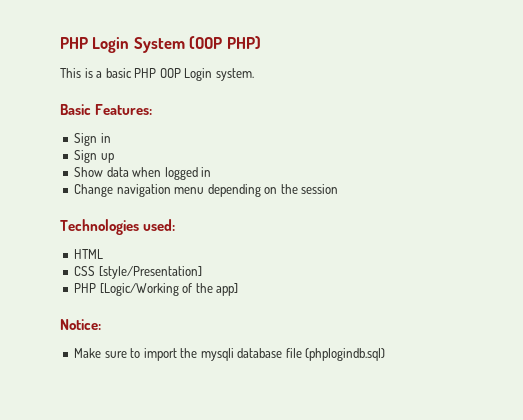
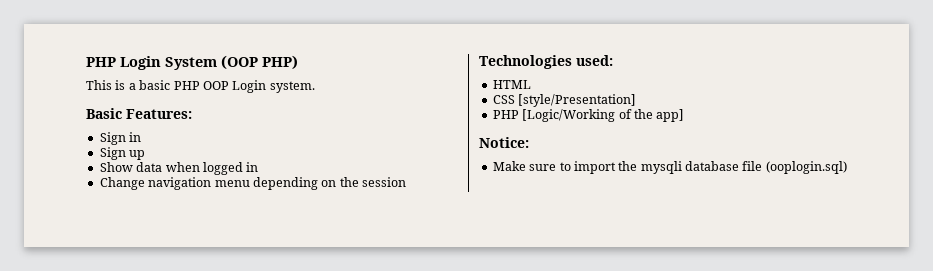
- Make sure to import the mysqli database file (phplogindb.sql)
+ Make sure to import the mysqli database file (ooplogin.sql)

